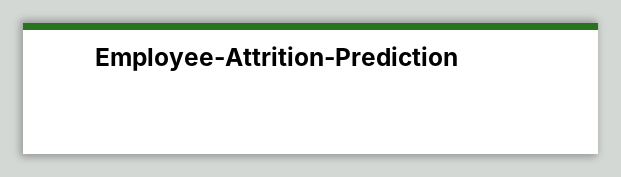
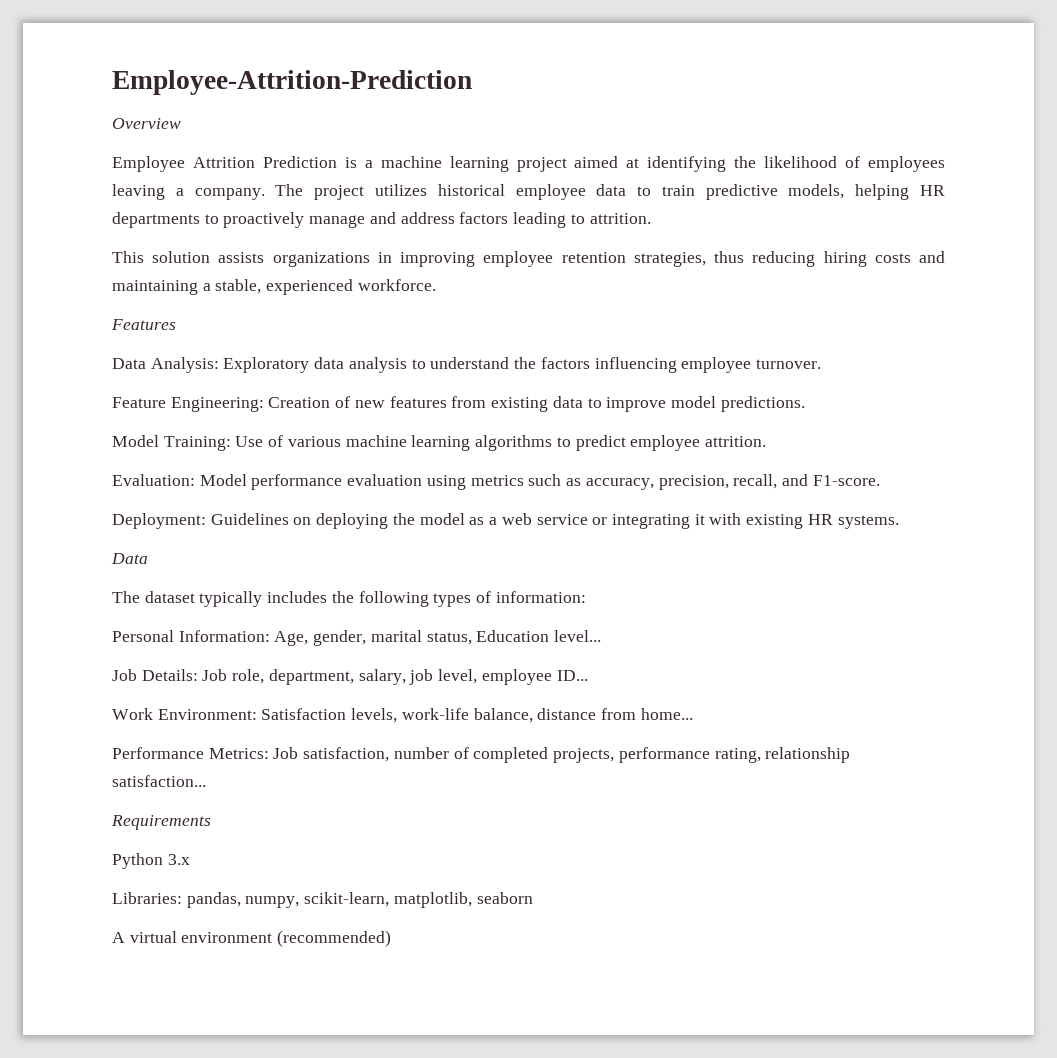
+ Overview
+ Employee Attrition Prediction is a machine learning project aimed at identifying the likelihood of employees leaving a company. The project utilizes historical employee data to train predictive models, helping HR departments to proactively manage and address factors leading to attrition.
+ This solution assists organizations in improving employee retention strategies, thus reducing hiring costs and maintaining a stable, experienced workforce.
+ Features
+ Data Analysis: Exploratory data analysis to understand the factors influencing employee turnover.
+ Feature Engineering: Creation of new features from existing data to improve model predictions.
+ Model Training: Use of various machine learning algorithms to predict employee attrition.
+ Evaluation: Model performance evaluation using metrics such as accuracy, precision, recall, and F1-score.
+ Deployment: Guidelines on deploying the model as a web service or integrating it with existing HR systems.
+ Data
+ The dataset typically includes the following types of information:
+ Personal Information: Age, gender, marital status, Education level...
+ Job Details: Job role, department, salary, job level, employee ID...
+ Work Environment: Satisfaction levels, work-life balance, distance from home...
+ Performance Metrics: Job satisfaction, number of completed projects, performance rating, relationship satisfaction...
+ Requirements
+ Python 3.x
+ Libraries: pandas, numpy, scikit-learn, matplotlib, seaborn
+ A virtual environment (recommended)

